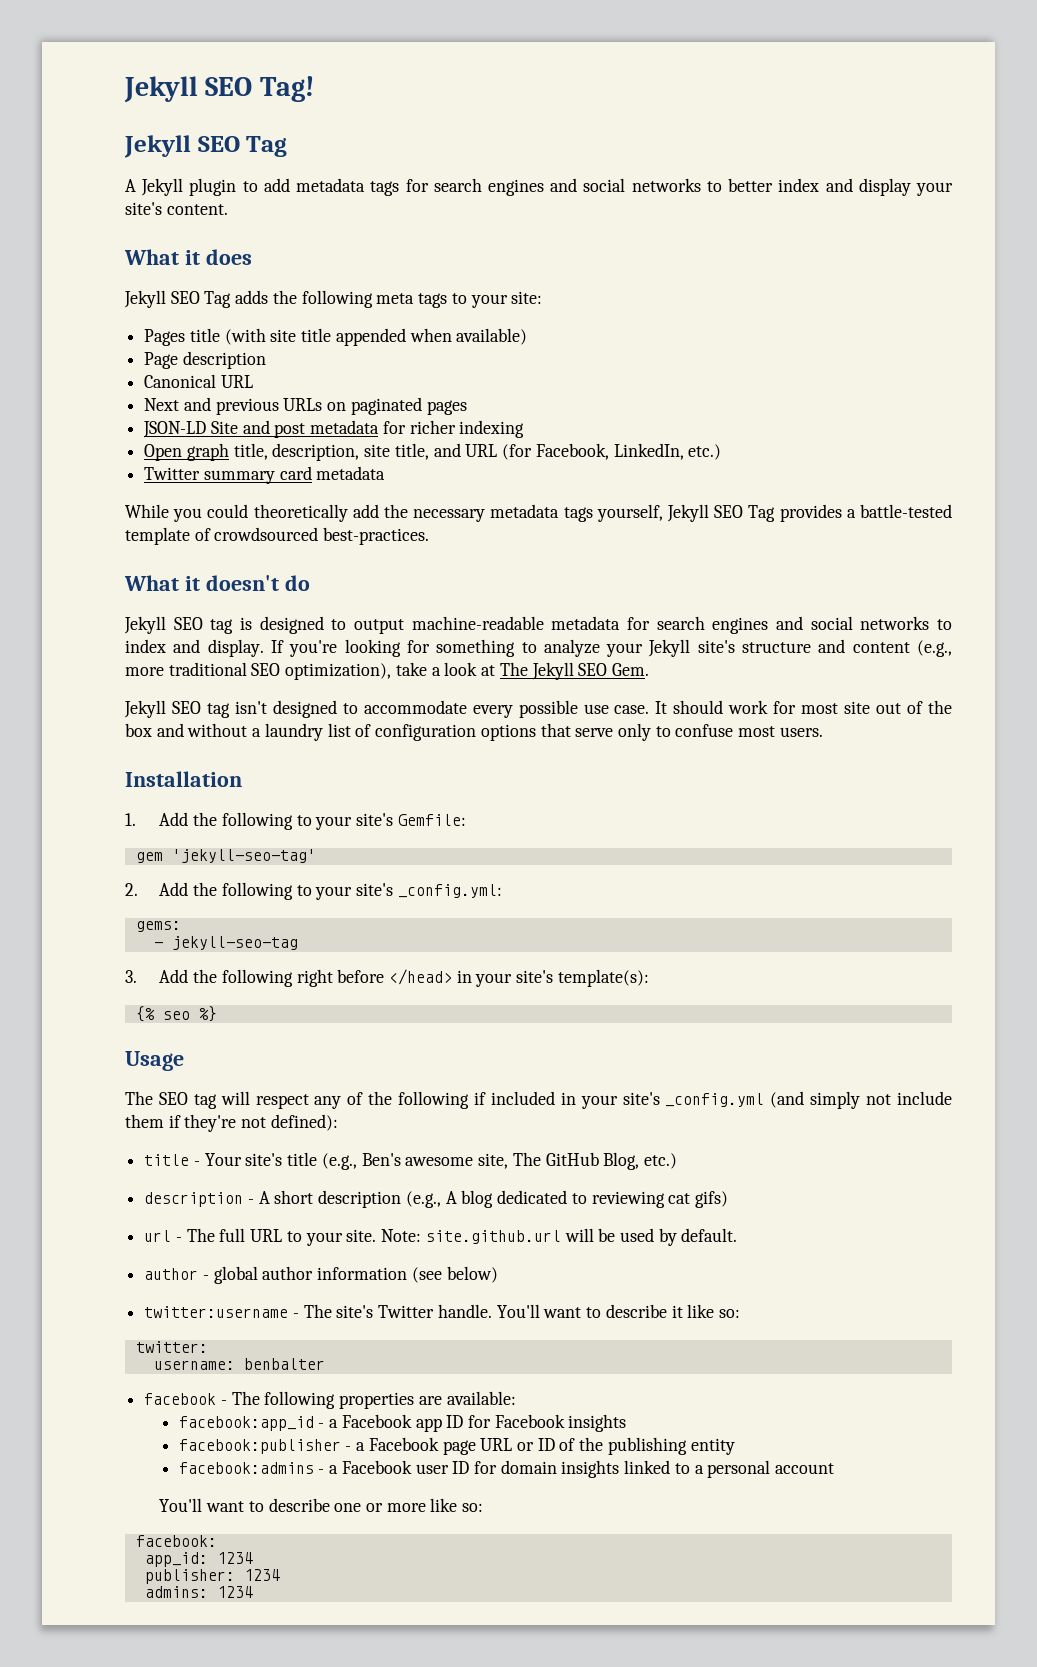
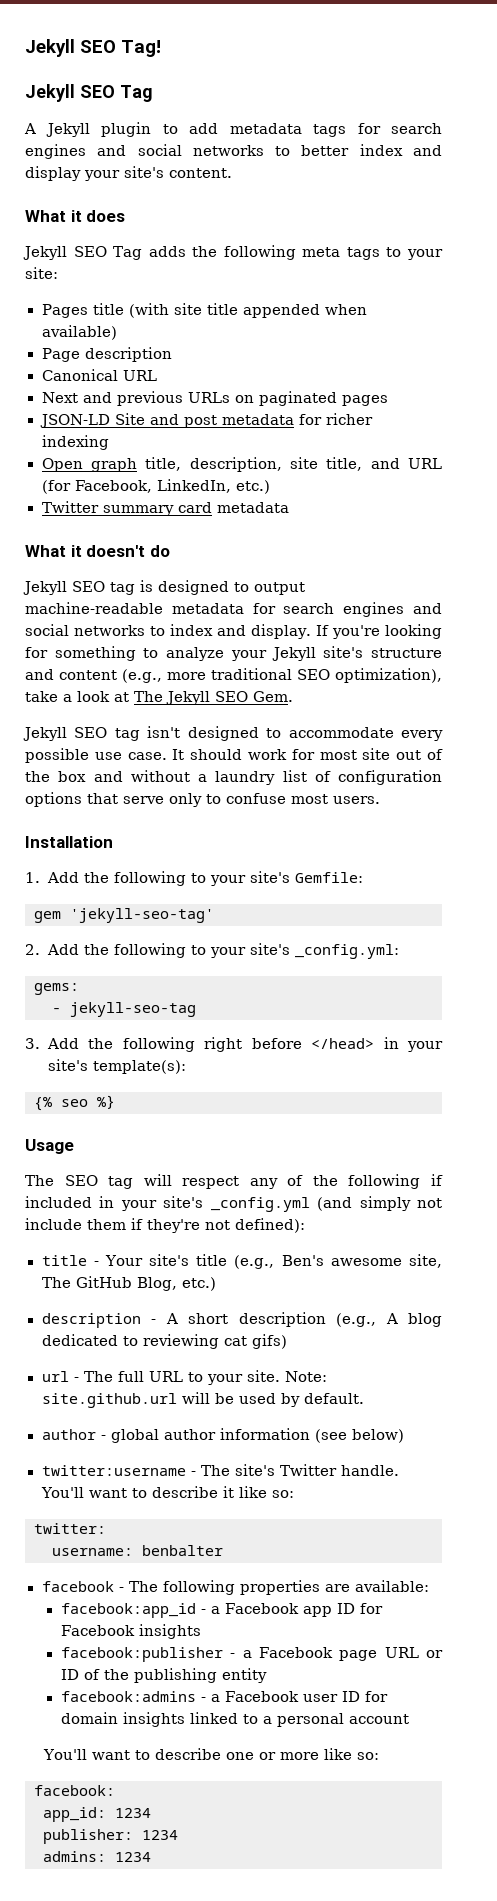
- While you could theoretically add the necessary metadata tags yourself, Jekyll SEO Tag provides a battle-tested template of crowdsourced best-practices.

